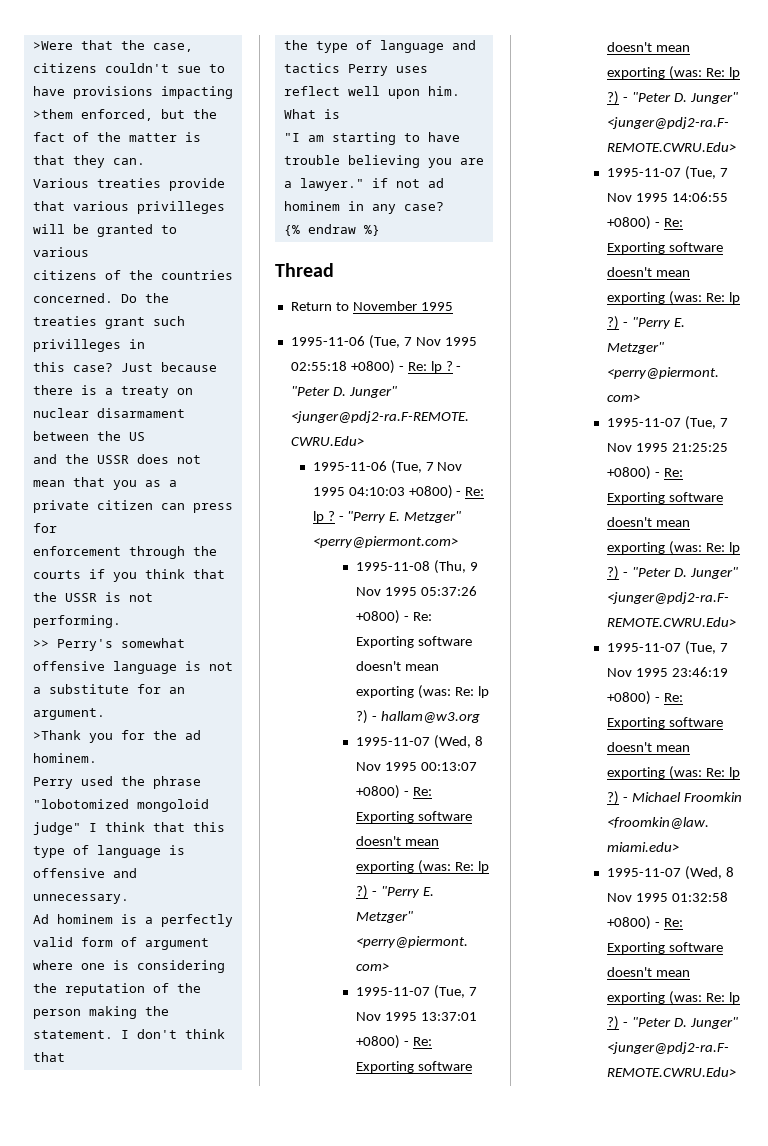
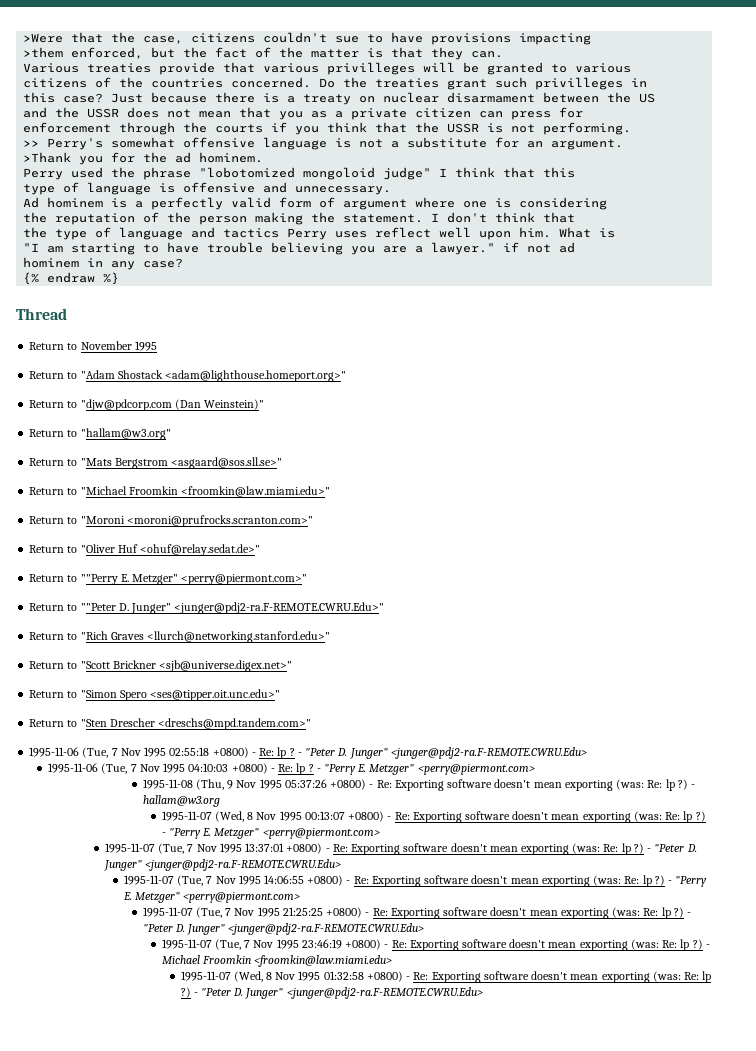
+ Return to "Adam Shostack <adam@lighthouse.homeport.org>"
+ Return to "djw@pdcorp.com (Dan Weinstein)"
+ Return to "hallam@w3.org"
+ Return to "Mats Bergstrom <asgaard@sos.sll.se>"
+ Return to "Michael Froomkin <froomkin@law.miami.edu>"
+ Return to "Moroni <moroni@prufrocks.scranton.com>"
+ Return to "Oliver Huf <ohuf@relay.sedat.de>"
+ Return to ""Perry E. Metzger" <perry@piermont.com>"
+ Return to ""Peter D. Junger" <junger@pdj2-ra.F-REMOTE.CWRU.Edu>"
+ Return to "Rich Graves <llurch@networking.stanford.edu>"
+ Return to "Scott Brickner <sjb@universe.digex.net>"
+ Return to "Simon Spero <ses@tipper.oit.unc.edu>"
+ Return to "Sten Drescher <dreschs@mpd.tandem.com>"

